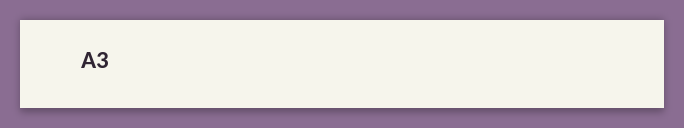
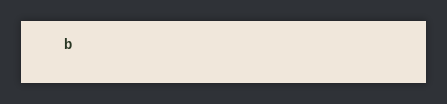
- A3
+ b

